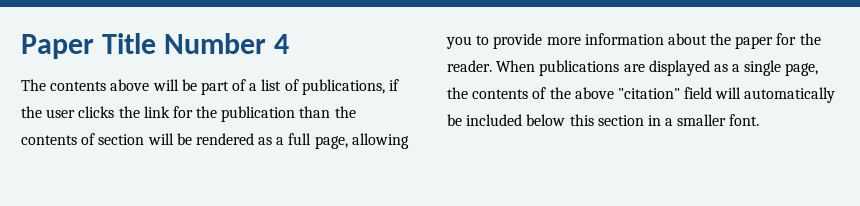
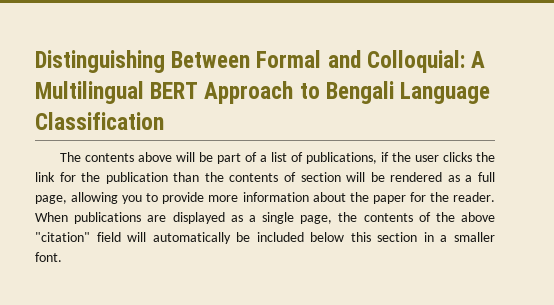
- Paper Title Number 4
+ Distinguishing Between Formal and Colloquial: A Multilingual BERT Approach to Bengali Language Classification

